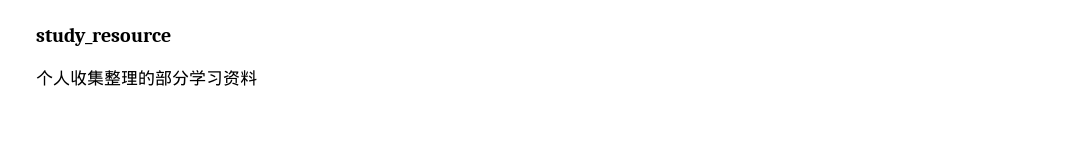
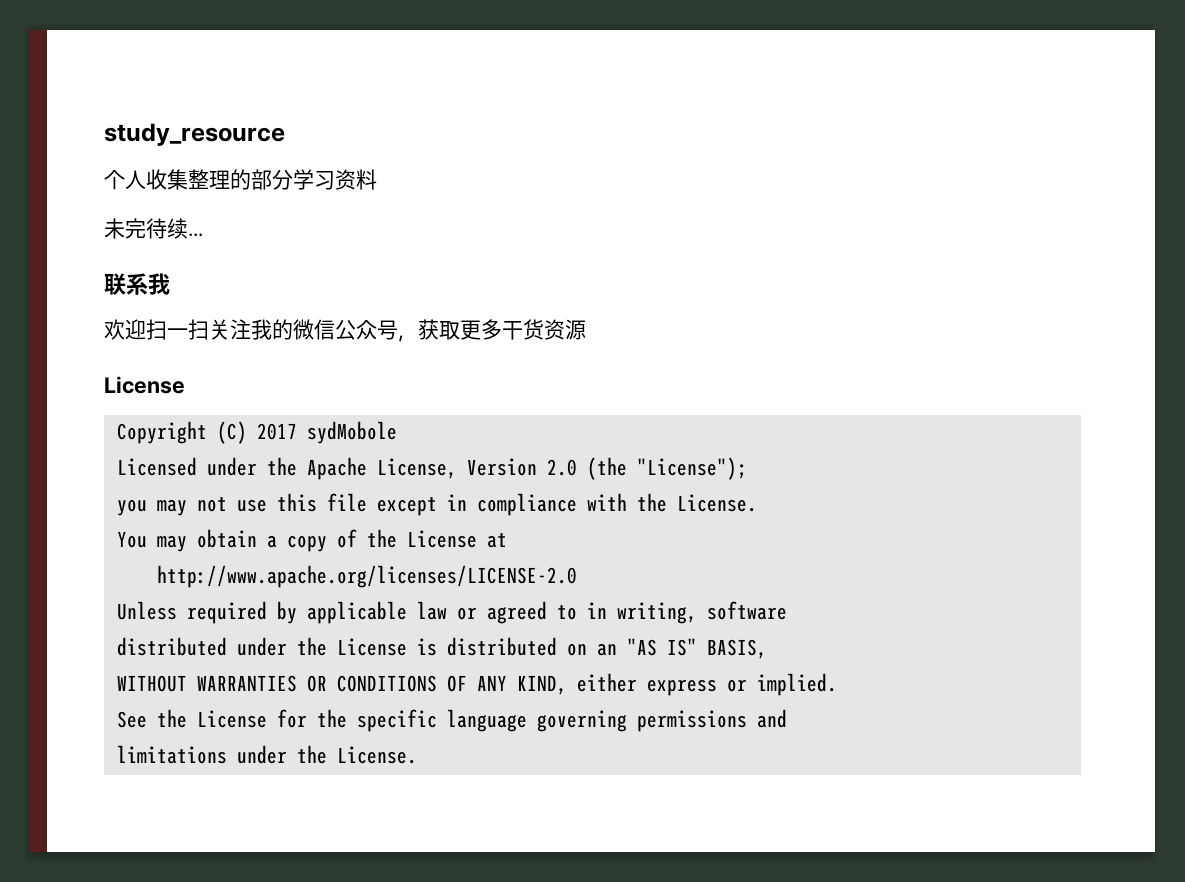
+ 未完待续...
+ 联系我
+ 欢迎扫一扫关注我的微信公众号，获取更多干货资源
+ License
+ Copyright (C) 2017 sydMobole
+ Licensed under the Apache License, Version 2.0 (the "License");
+ you may not use this file except in compliance with the License.
+ You may obtain a copy of the License at
+ http://www.apache.org/licenses/LICENSE-2.0
+ Unless required by applicable law or agreed to in writing, software
+ distributed under the License is distributed on an "AS IS" BASIS,
+ WITHOUT WARRANTIES OR CONDITIONS OF ANY KIND, either express or implied.
+ See the License for the specific language governing permissions and
+ limitations under the License.

